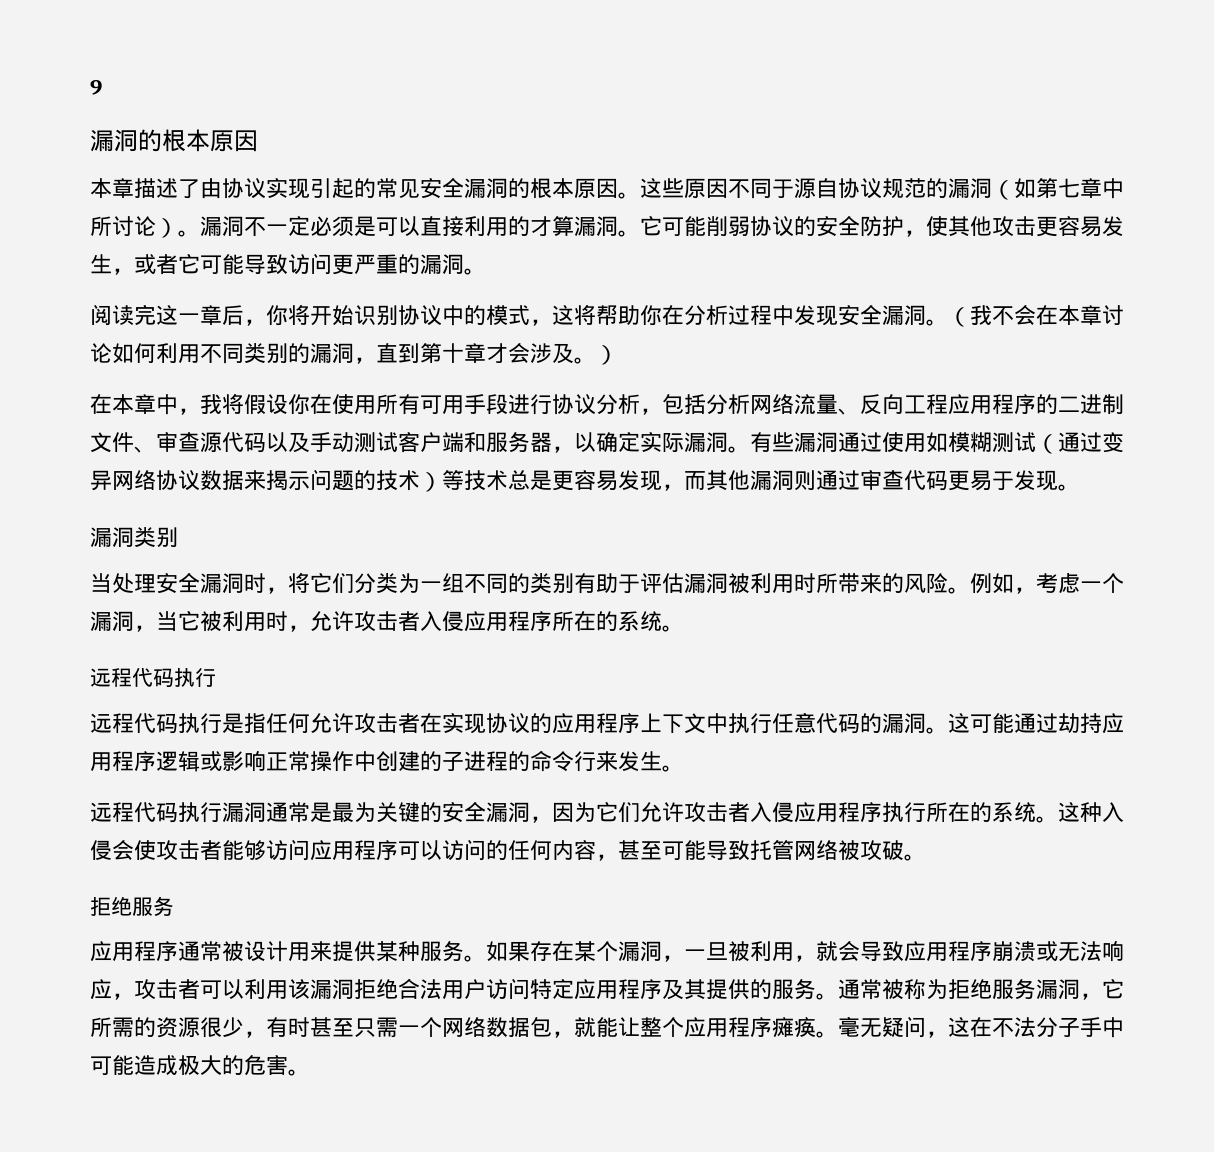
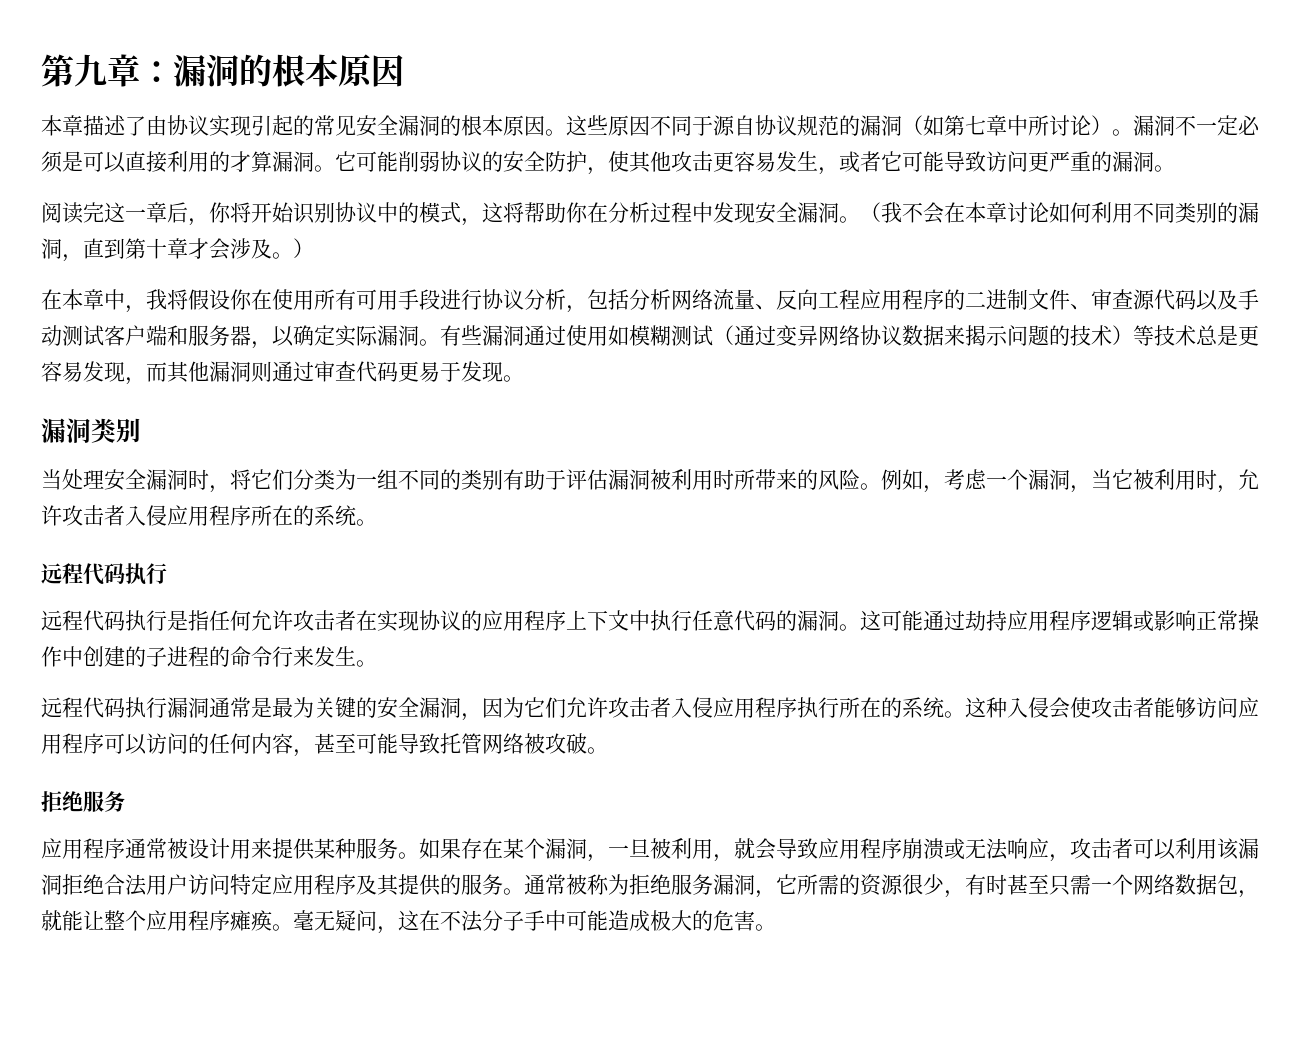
- 9
- 漏洞的根本原因
+ 第九章：漏洞的根本原因

